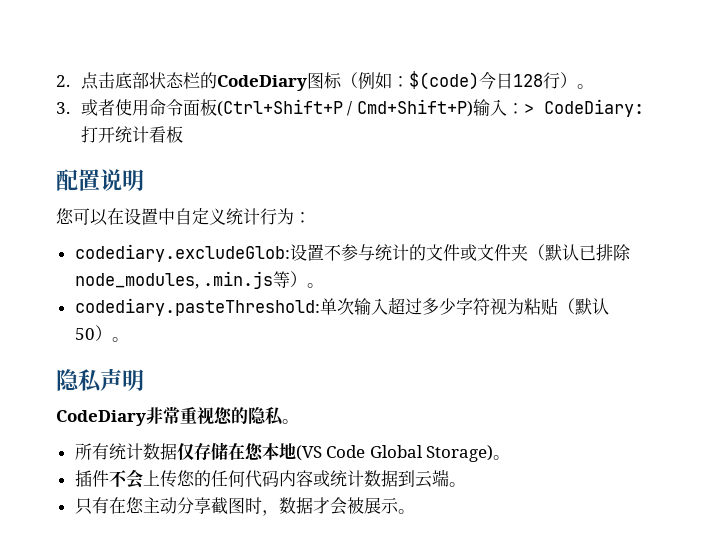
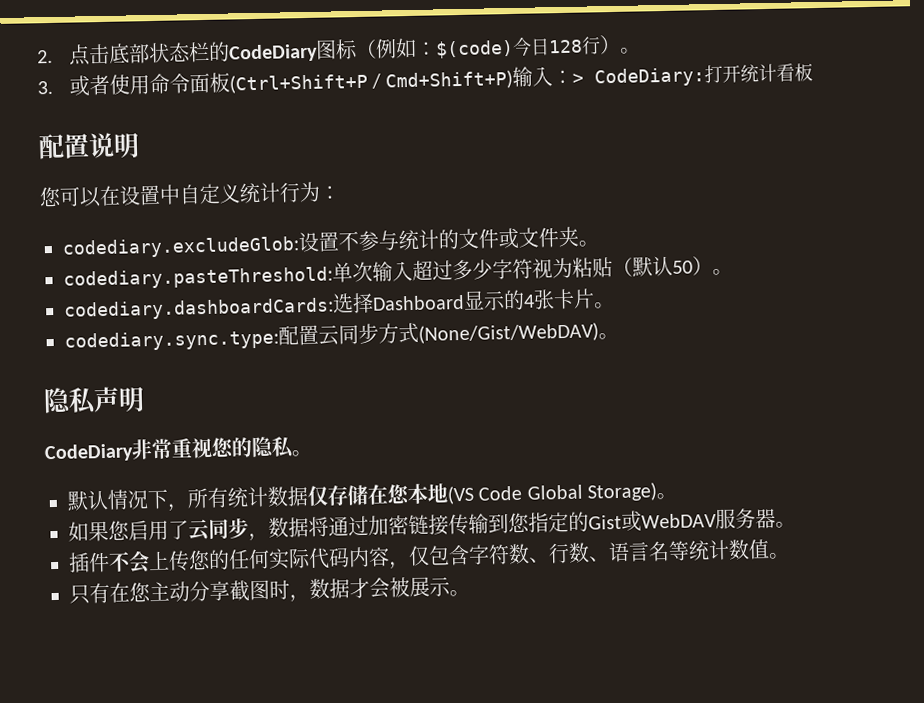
- codediary.excludeGlob:设置不参与统计的文件或文件夹（默认已排除node_modules, .min.js等）。
+ codediary.excludeGlob:设置不参与统计的文件或文件夹。
+ codediary.dashboardCards:选择Dashboard显示的4张卡片。
+ codediary.sync.type:配置云同步方式(None/Gist/WebDAV)。
- 所有统计数据仅存储在您本地(VS Code Global Storage)。
+ 默认情况下，所有统计数据仅存储在您本地(VS Code Global Storage)。
+ 如果您启用了云同步，数据将通过加密链接传输到您指定的Gist或WebDAV服务器。
- 插件不会上传您的任何代码内容或统计数据到云端。
+ 插件不会上传您的任何实际代码内容，仅包含字符数、行数、语言名等统计数值。

